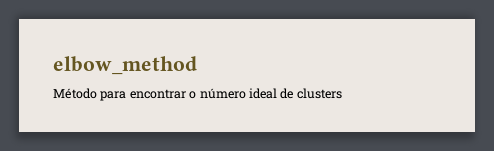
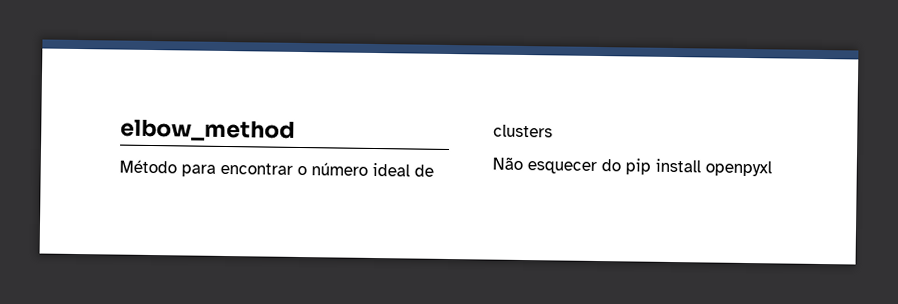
+ Não esquecer do pip install openpyxl

